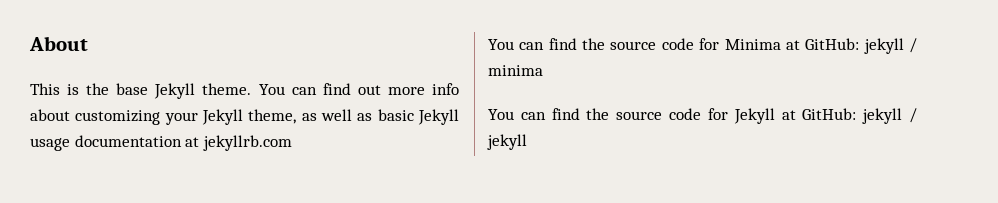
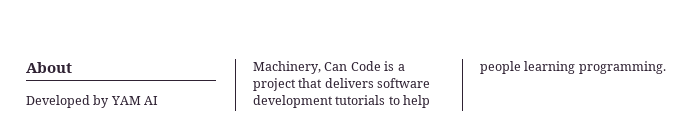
- This is the base Jekyll theme. You can find out more info about customizing your Jekyll theme, as well as basic Jekyll usage documentation at jekyllrb.com
- You can find the source code for Minima at GitHub: jekyll / minima
- You can find the source code for Jekyll at GitHub: jekyll / jekyll
+ Developed by YAM AI Machinery, Can Code is a project that delivers software development tutorials to help people learning programming.

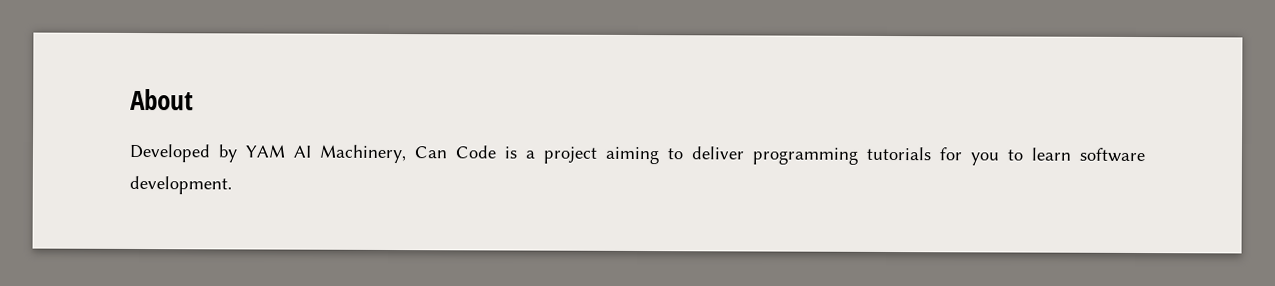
- Developed by YAM AI Machinery, Can Code is a project that delivers software development tutorials to help people learning programming.
+ Developed by YAM AI Machinery, Can Code is a project aiming to deliver programming tutorials for you to learn software development.

